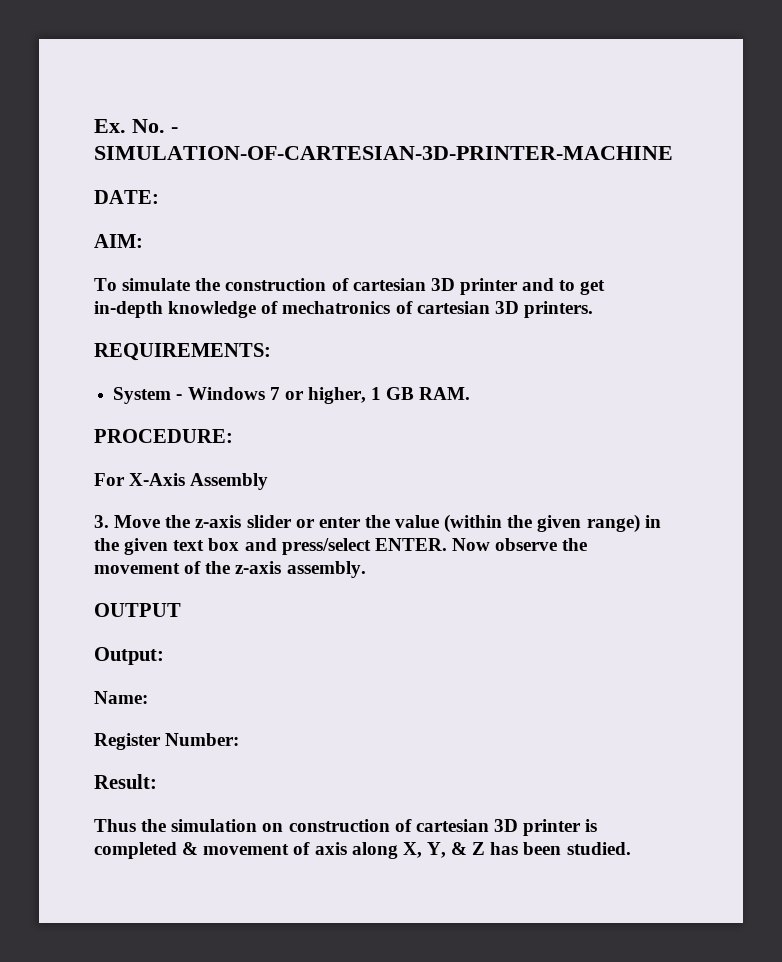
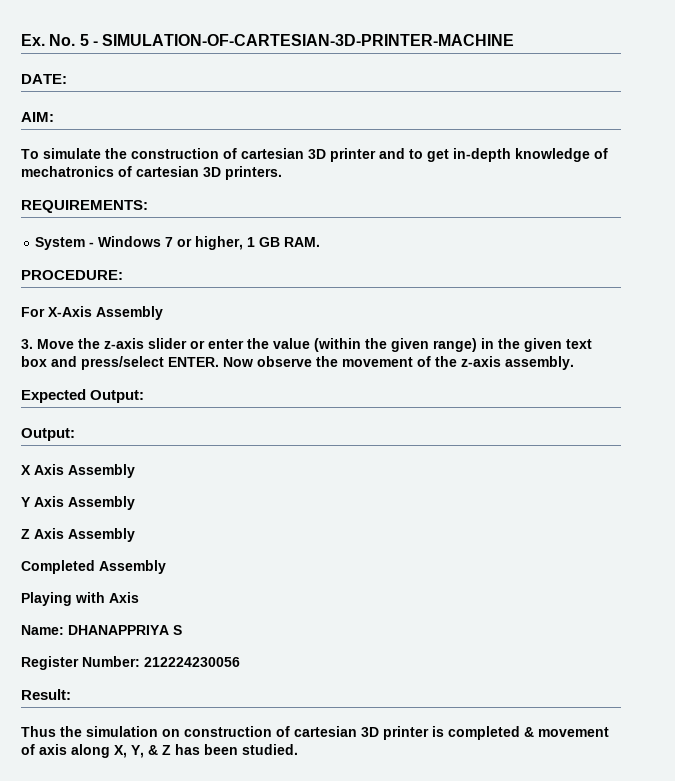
- Ex. No. - SIMULATION-OF-CARTESIAN-3D-PRINTER-MACHINE
+ Ex. No. 5 - SIMULATION-OF-CARTESIAN-3D-PRINTER-MACHINE
- OUTPUT
+ Expected Output:
  Output:
+ X Axis Assembly
+ Y Axis Assembly
+ Z Axis Assembly
+ Completed Assembly
+ Playing with Axis
- Name:
+ Name: DHANAPPRIYA S
- Register Number:
+ Register Number: 212224230056

